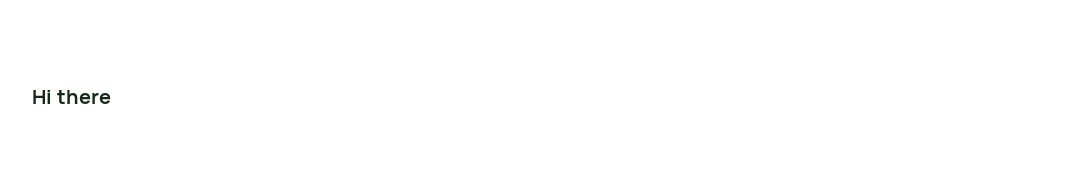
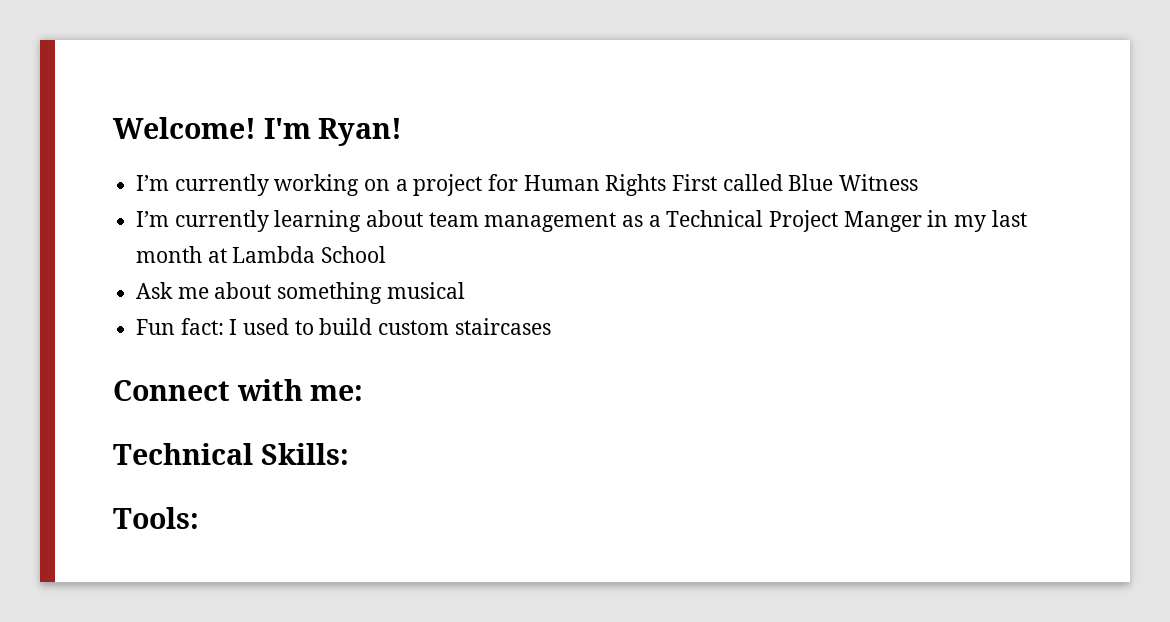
- Hi there
+ Welcome! I'm Ryan!
+ I’m currently working on a project for Human Rights First called Blue Witness
+ I’m currently learning about team management as a Technical Project Manger in my last month at Lambda School
+ Ask me about something musical
+ Fun fact: I used to build custom staircases
+ Connect with me:
+ Technical Skills:
+ Tools:

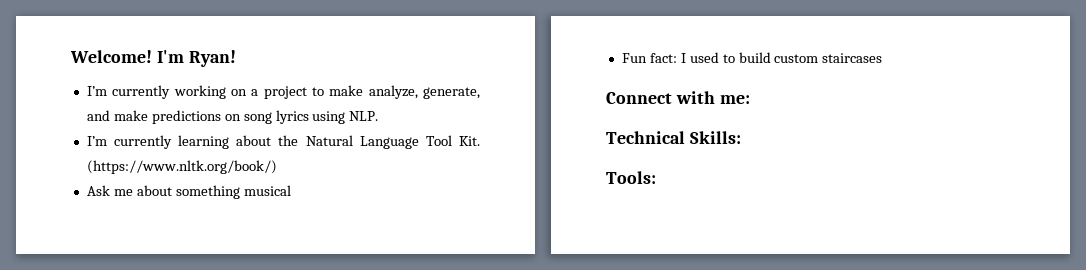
- I’m currently working on a project for Human Rights First called Blue Witness
- I’m currently learning about team management as a Technical Project Manger in my last month at Lambda School
+ I’m currently working on a project to make analyze, generate, and make predictions on song lyrics using NLP.
+ I’m currently learning about the Natural Language Tool Kit. (https://www.nltk.org/book/)

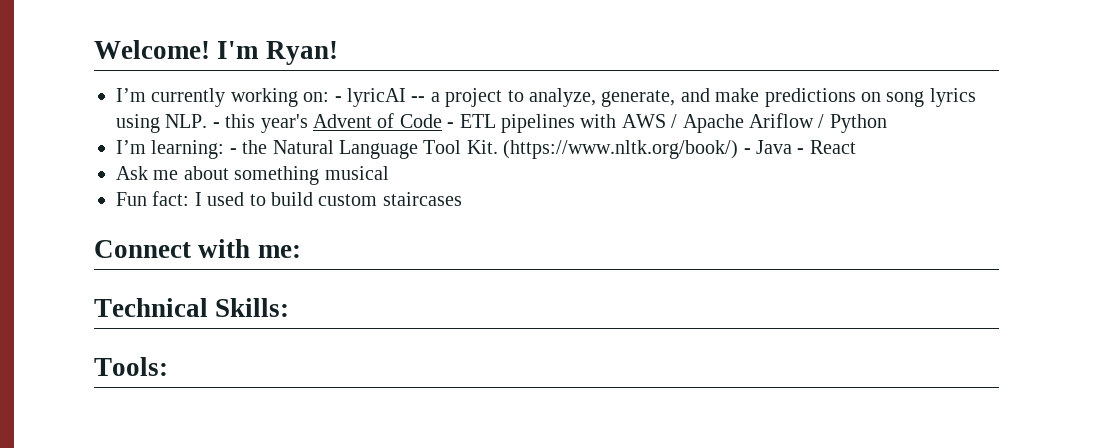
- I’m currently working on a project to make analyze, generate, and make predictions on song lyrics using NLP.
- I’m currently learning about the Natural Language Tool Kit. (https://www.nltk.org/book/)
+ I’m currently working on: - lyricAI -- a project to analyze, generate, and make predictions on song lyrics using NLP. - this year's Advent of Code - ETL pipelines with AWS / Apache Ariflow / Python
+ I’m learning: - the Natural Language Tool Kit. (https://www.nltk.org/book/) - Java - React

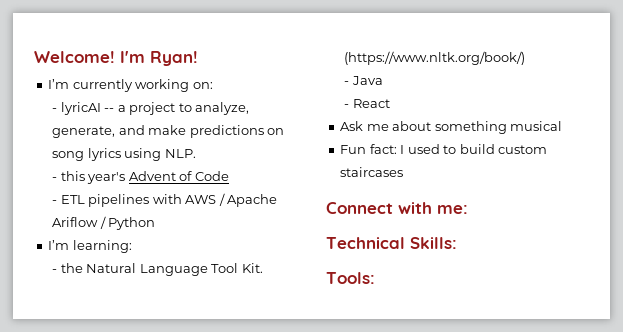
- I’m currently working on: - lyricAI -- a project to analyze, generate, and make predictions on song lyrics using NLP. - this year's Advent of Code - ETL pipelines with AWS / Apache Ariflow / Python
+ I’m currently working on:
+ - lyricAI -- a project to analyze, generate, and make predictions on song lyrics using NLP.
+ - this year's Advent of Code
+ - ETL pipelines with AWS / Apache Ariflow / Python
- I’m learning: - the Natural Language Tool Kit. (https://www.nltk.org/book/) - Java - React
+ I’m learning:
+ - the Natural Language Tool Kit. (https://www.nltk.org/book/)
+ - Java
+ - React

